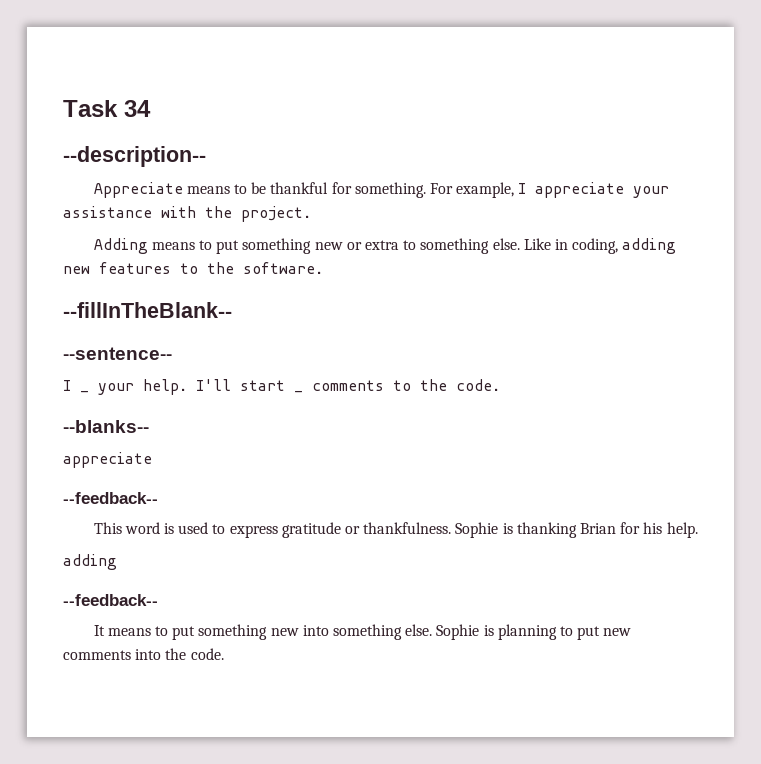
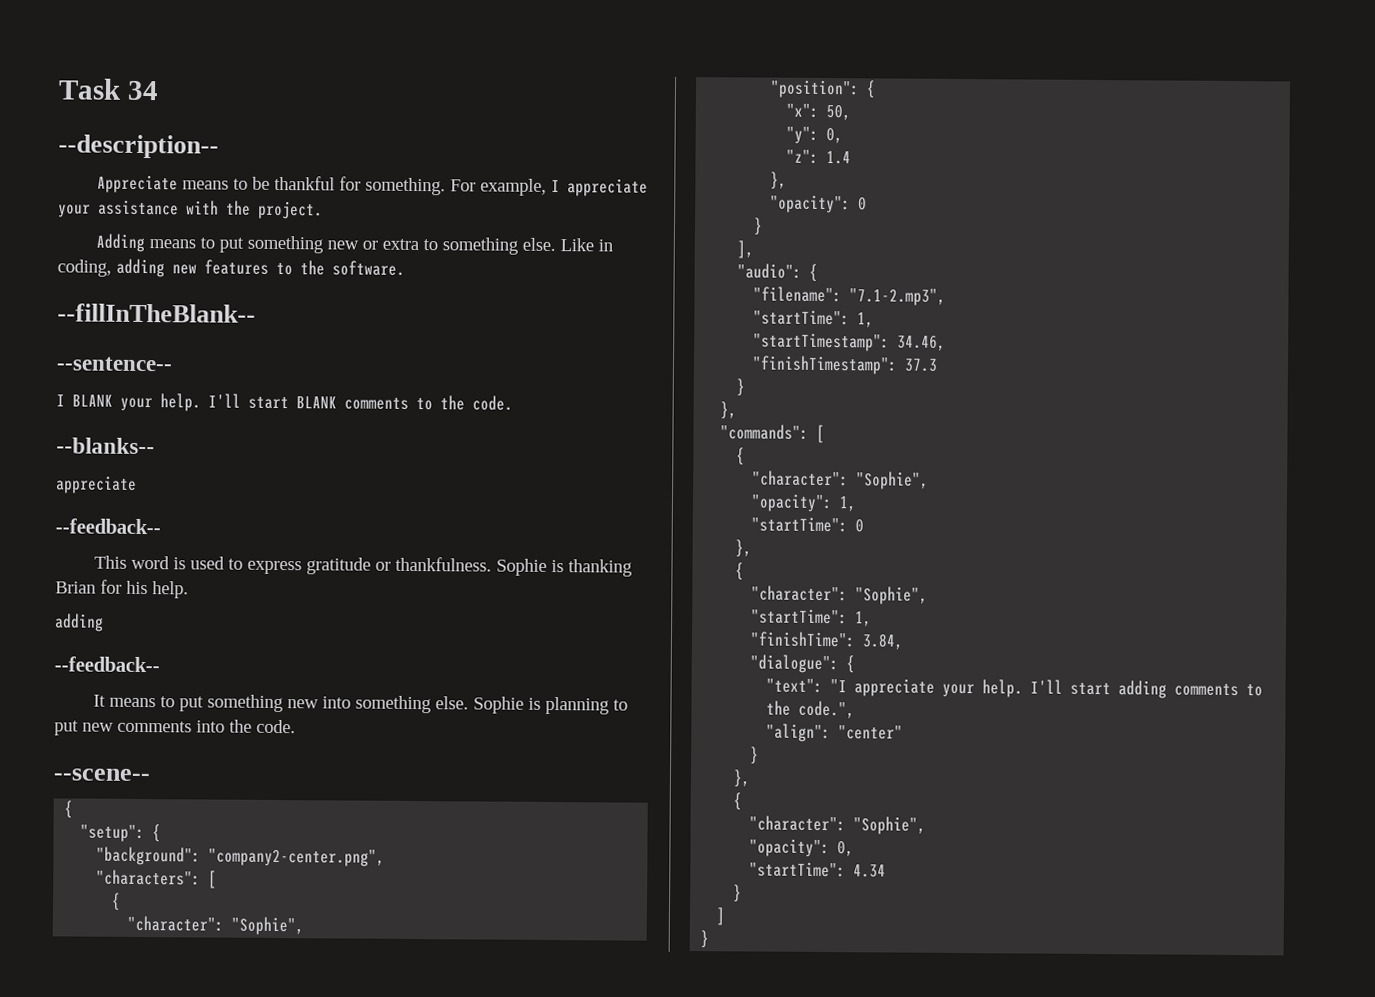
- I _ your help. I'll start _ comments to the code.
+ I BLANK your help. I'll start BLANK comments to the code.
+ --scene--
+ {
+ "setup": {
+ "background": "company2-center.png",
+ "characters": [
+ {
+ "character": "Sophie",
+ "position": {
+ "x": 50,
+ "y": 0,
+ "z": 1.4
+ },
+ "opacity": 0
+ }
+ ],
+ "audio": {
+ "filename": "7.1-2.mp3",
+ "startTime": 1,
+ "startTimestamp": 34.46,
+ "finishTimestamp": 37.3
+ }
+ },
+ "commands": [
+ {
+ "character": "Sophie",
+ "opacity": 1,
+ "startTime": 0
+ },
+ {
+ "character": "Sophie",
+ "startTime": 1,
+ "finishTime": 3.84,
+ "dialogue": {
+ "text": "I appreciate your help. I'll start adding comments to the code.",
+ "align": "center"
+ }
+ },
+ {
+ "character": "Sophie",
+ "opacity": 0,
+ "startTime": 4.34
+ }
+ ]
+ }

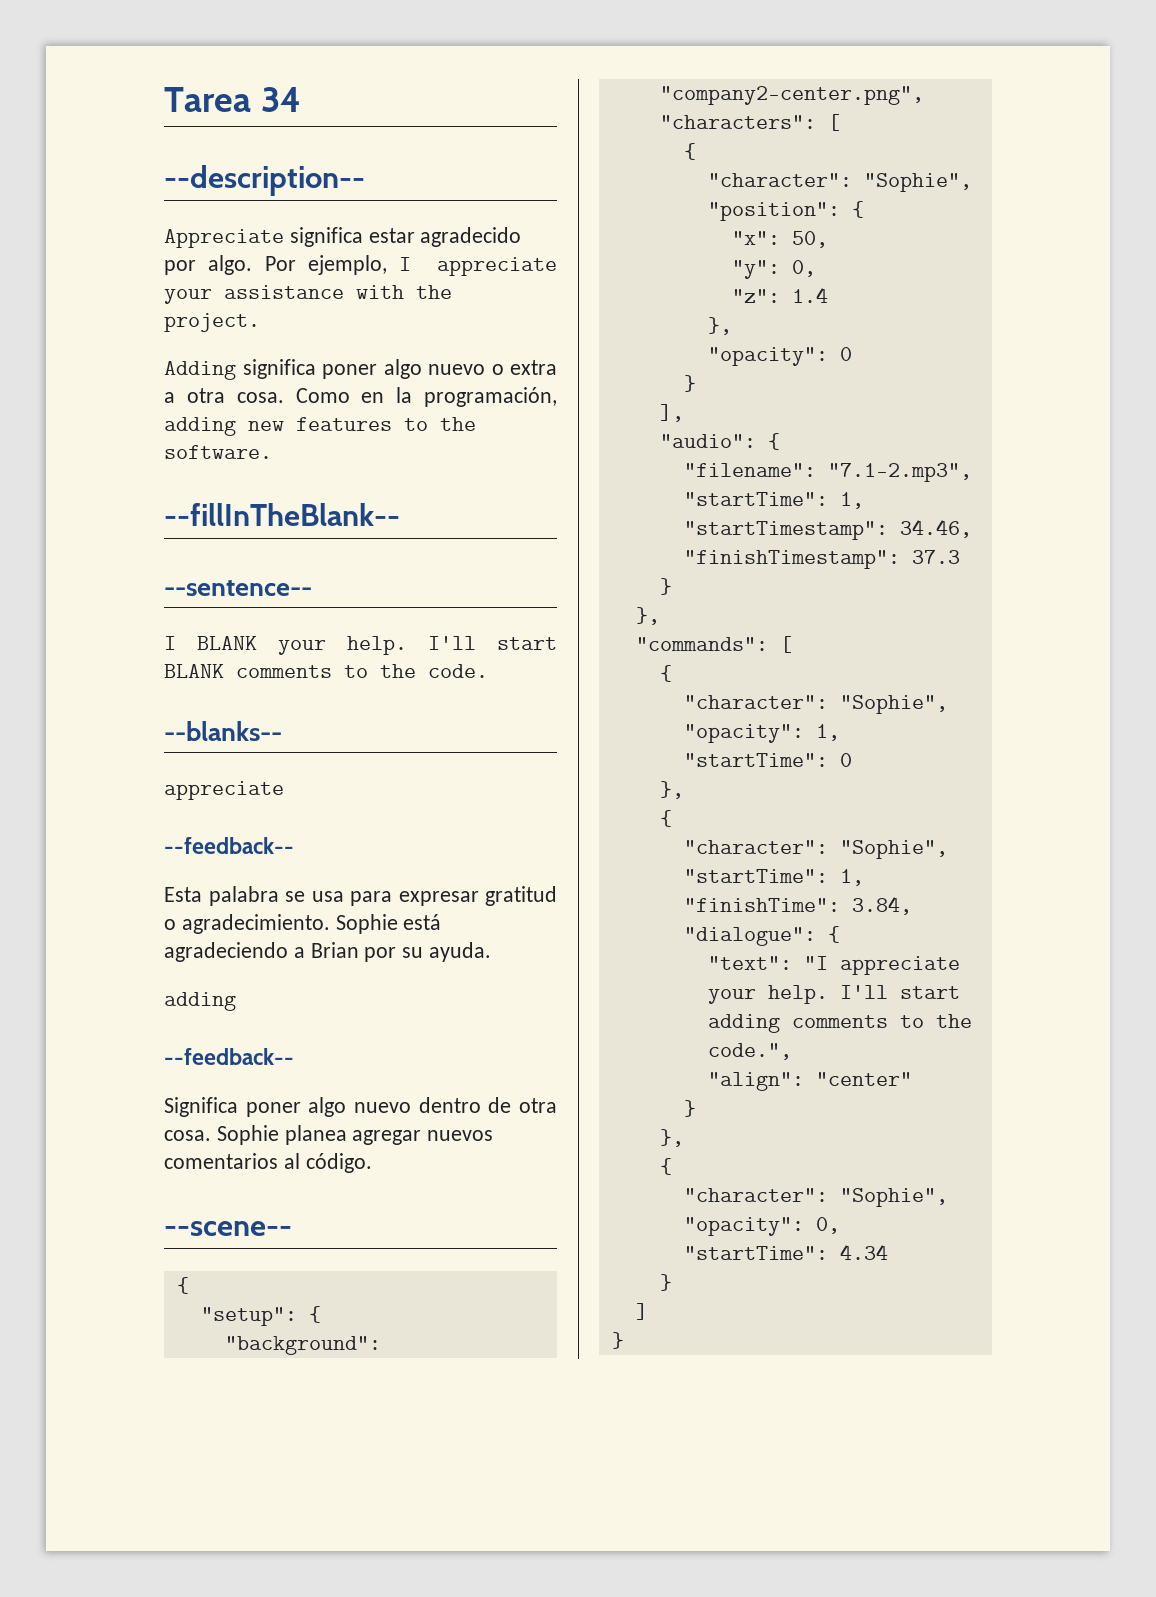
- Task 34
+ Tarea 34
- Appreciate means to be thankful for something. For example, I appreciate your assistance with the project.
+ Appreciate significa estar agradecido por algo. Por ejemplo, I appreciate your assistance with the project.
- Adding means to put something new or extra to something else. Like in coding, adding new features to the software.
+ Adding significa poner algo nuevo o extra a otra cosa. Como en la programación, adding new features to the software.
- This word is used to express gratitude or thankfulness. Sophie is thanking Brian for his help.
+ Esta palabra se usa para expresar gratitud o agradecimiento. Sophie está agradeciendo a Brian por su ayuda.
  adding
  --feedback--
- It means to put something new into something else. Sophie is planning to put new comments into the code.
+ Significa poner algo nuevo dentro de otra cosa. Sophie planea agregar nuevos comentarios al código.

